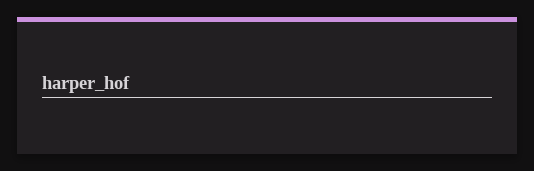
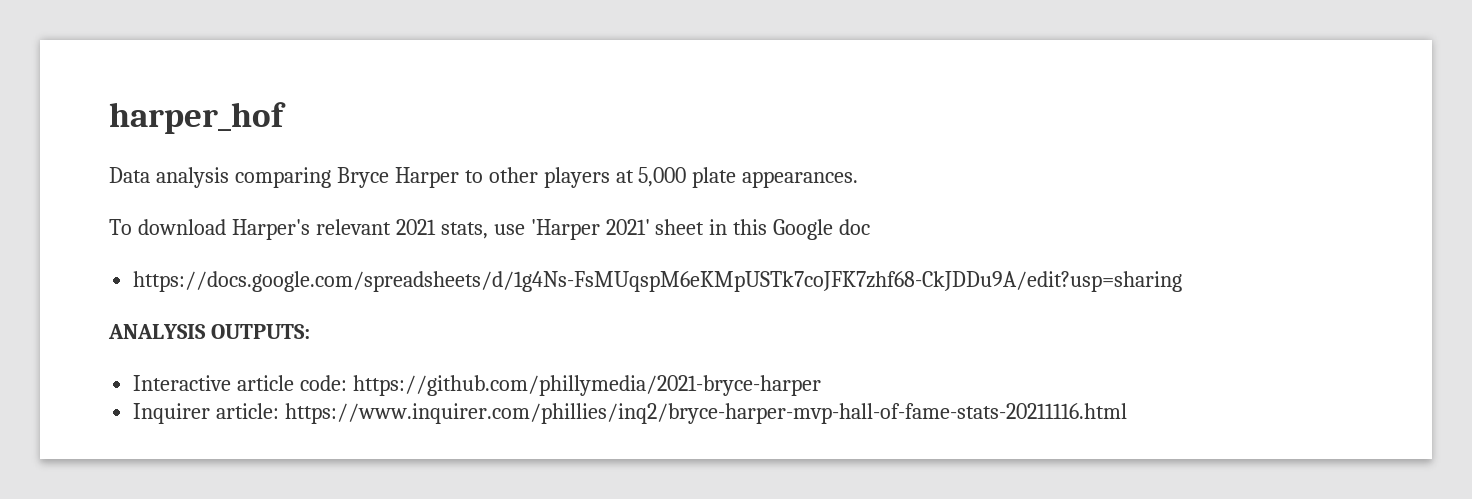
+ Data analysis comparing Bryce Harper to other players at 5,000 plate appearances.
+ To download Harper's relevant 2021 stats, use 'Harper 2021' sheet in this Google doc
+ https://docs.google.com/spreadsheets/d/1g4Ns-FsMUqspM6eKMpUSTk7coJFK7zhf68-CkJDDu9A/edit?usp=sharing
+ ANALYSIS OUTPUTS:
+ Interactive article code: https://github.com/phillymedia/2021-bryce-harper
+ Inquirer article: https://www.inquirer.com/phillies/inq2/bryce-harper-mvp-hall-of-fame-stats-20211116.html

